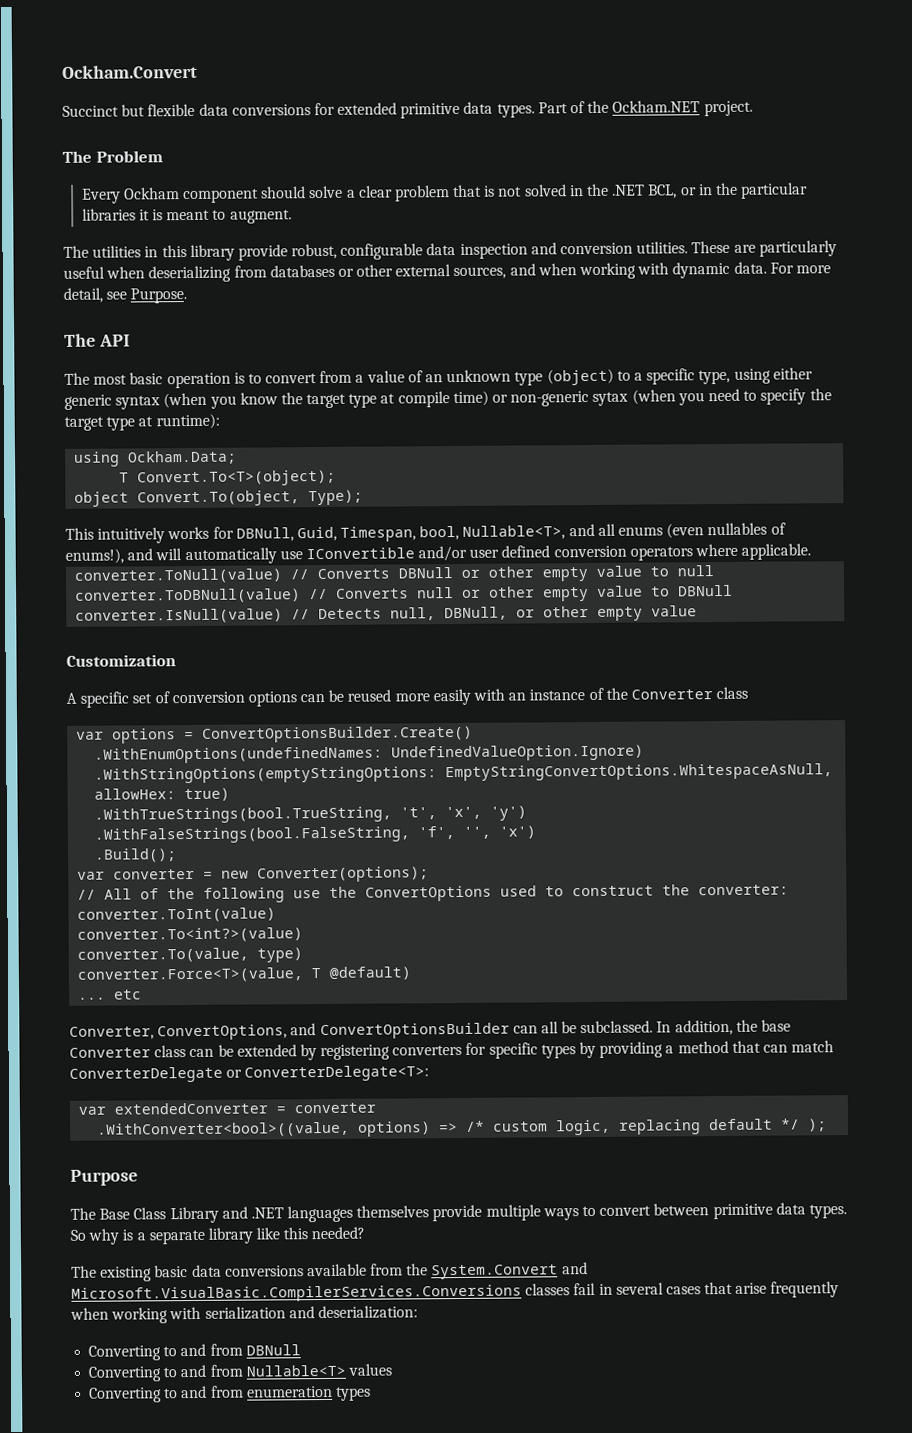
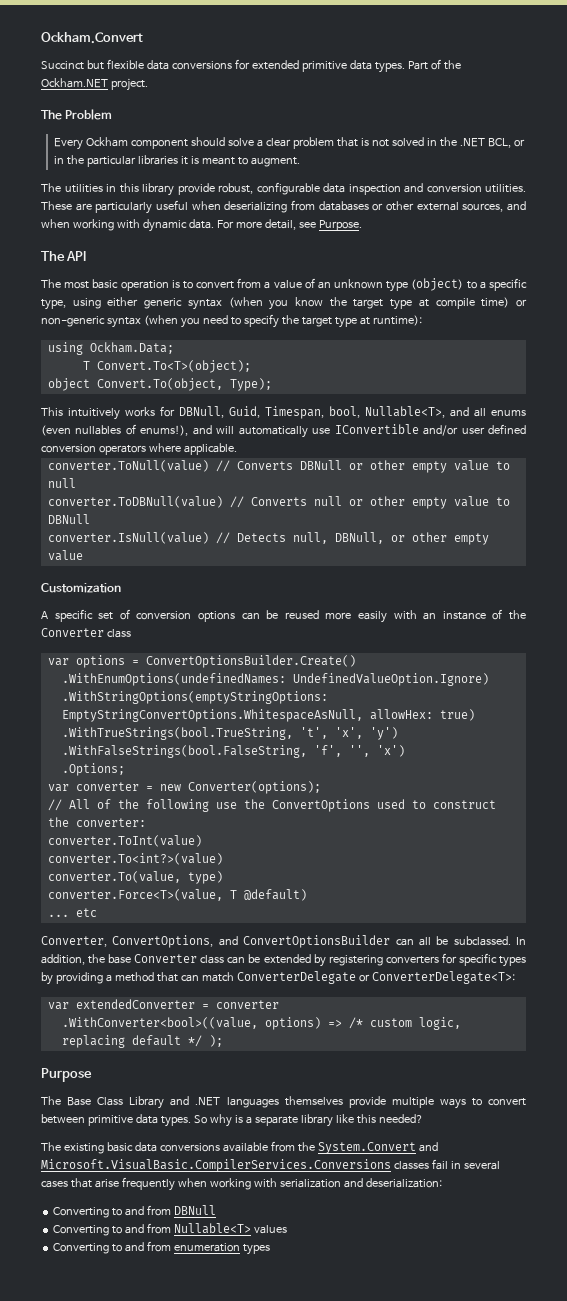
- The most basic operation is to convert from a value of an unknown type (object) to a specific type, using either generic syntax (when you know the target type at compile time) or non-generic sytax (when you need to specify the target type at runtime):
+ The most basic operation is to convert from a value of an unknown type (object) to a specific type, using either generic syntax (when you know the target type at compile time) or non-generic syntax (when you need to specify the target type at runtime):
- .Build();
+ .Options;

